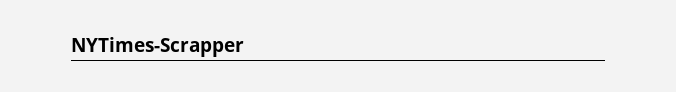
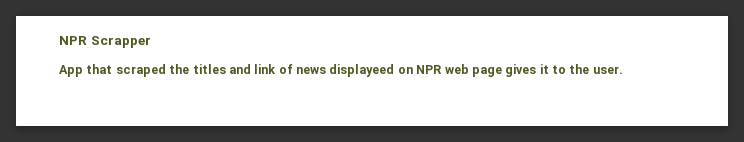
- NYTimes-Scrapper
+ NPR Scrapper
+ App that scraped the titles and link of news displayeed on NPR web page gives it to the user.

